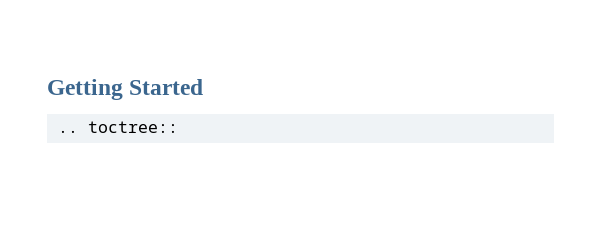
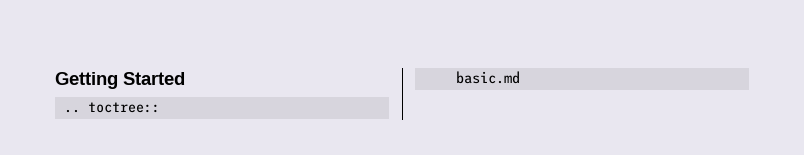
+ basic.md

